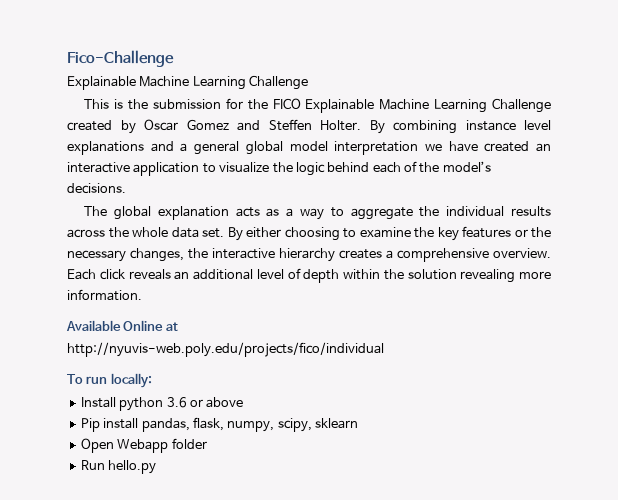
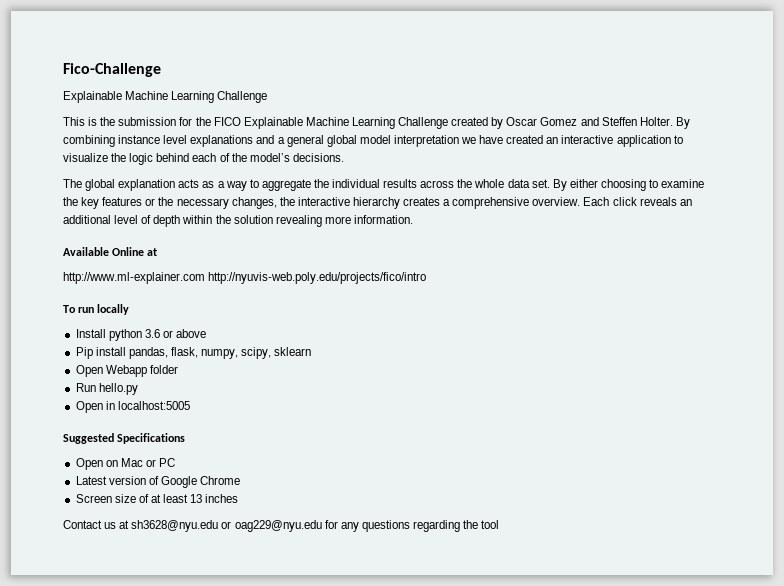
- http://nyuvis-web.poly.edu/projects/fico/individual
+ http://www.ml-explainer.com http://nyuvis-web.poly.edu/projects/fico/intro
- To run locally:
+ To run locally
+ Open in localhost:5005
+ Suggested Specifications
+ Open on Mac or PC
+ Latest version of Google Chrome
+ Screen size of at least 13 inches
+ Contact us at sh3628@nyu.edu or oag229@nyu.edu for any questions regarding the tool

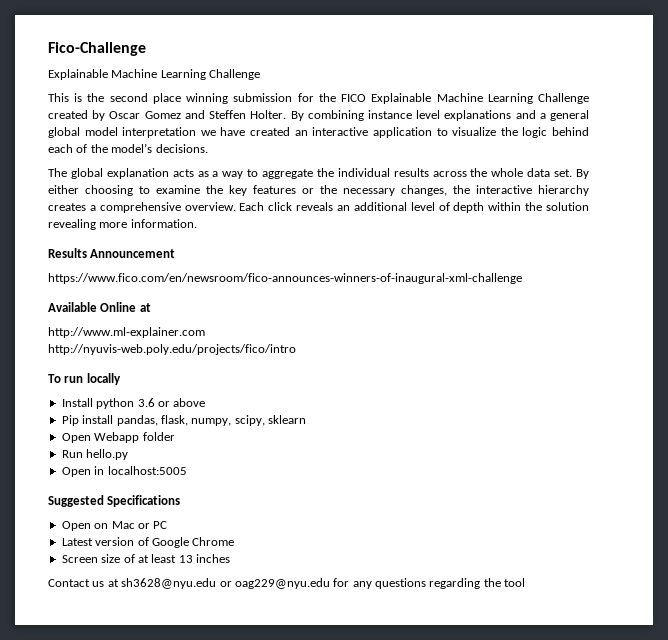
- This is the submission for the FICO Explainable Machine Learning Challenge created by Oscar Gomez and Steffen Holter.
+ This is the second place winning submission for the FICO Explainable Machine Learning Challenge created by Oscar Gomez and Steffen Holter.
+ Results Announcement
+ https://www.fico.com/en/newsroom/fico-announces-winners-of-inaugural-xml-challenge
- http://www.ml-explainer.com http://nyuvis-web.poly.edu/projects/fico/intro
+ http://www.ml-explainer.com
+ http://nyuvis-web.poly.edu/projects/fico/intro

